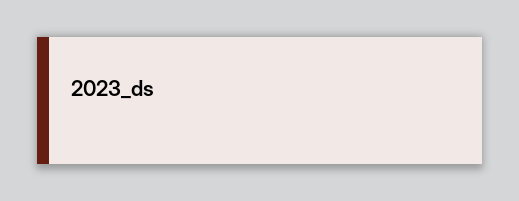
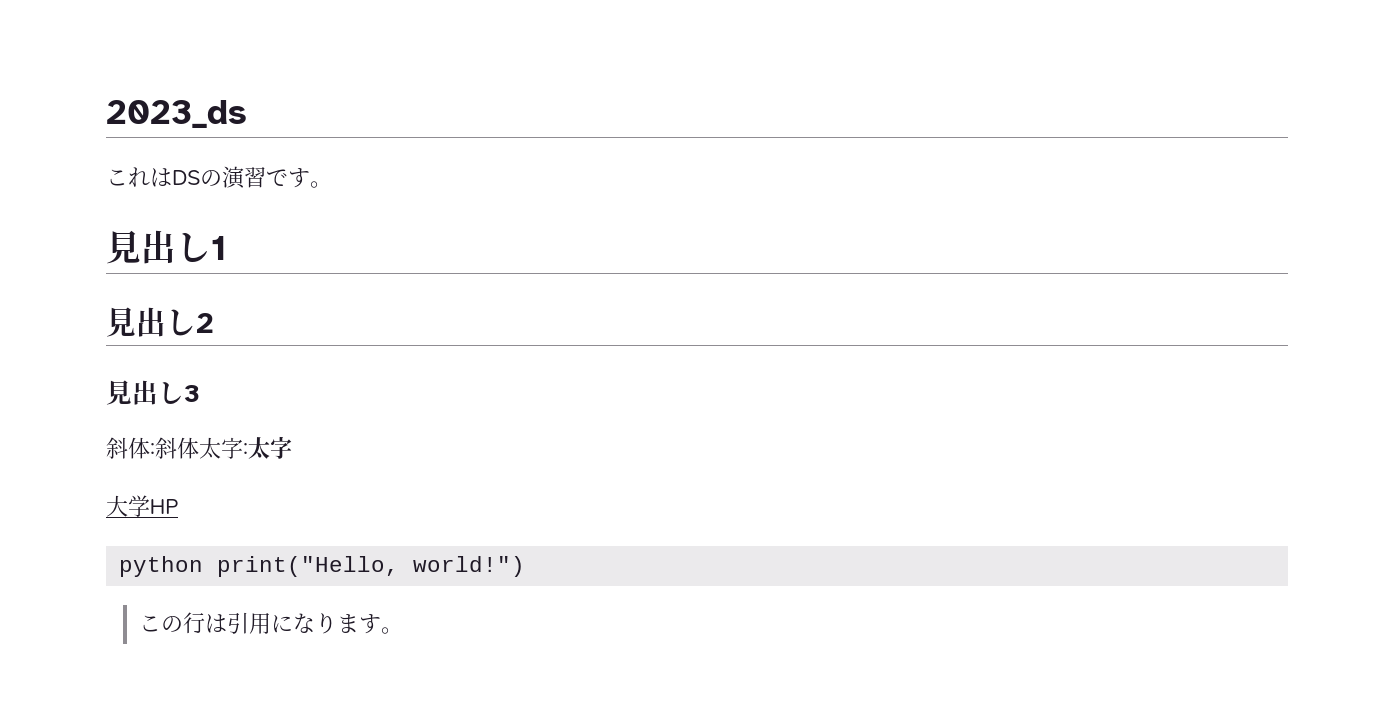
+ これはDSの演習です。
+ 見出し1
+ 見出し2
+ 見出し3
+ 斜体:斜体太字:太字
+ 大学HP
+ python print("Hello, world!")
+ この行は引用になります。

